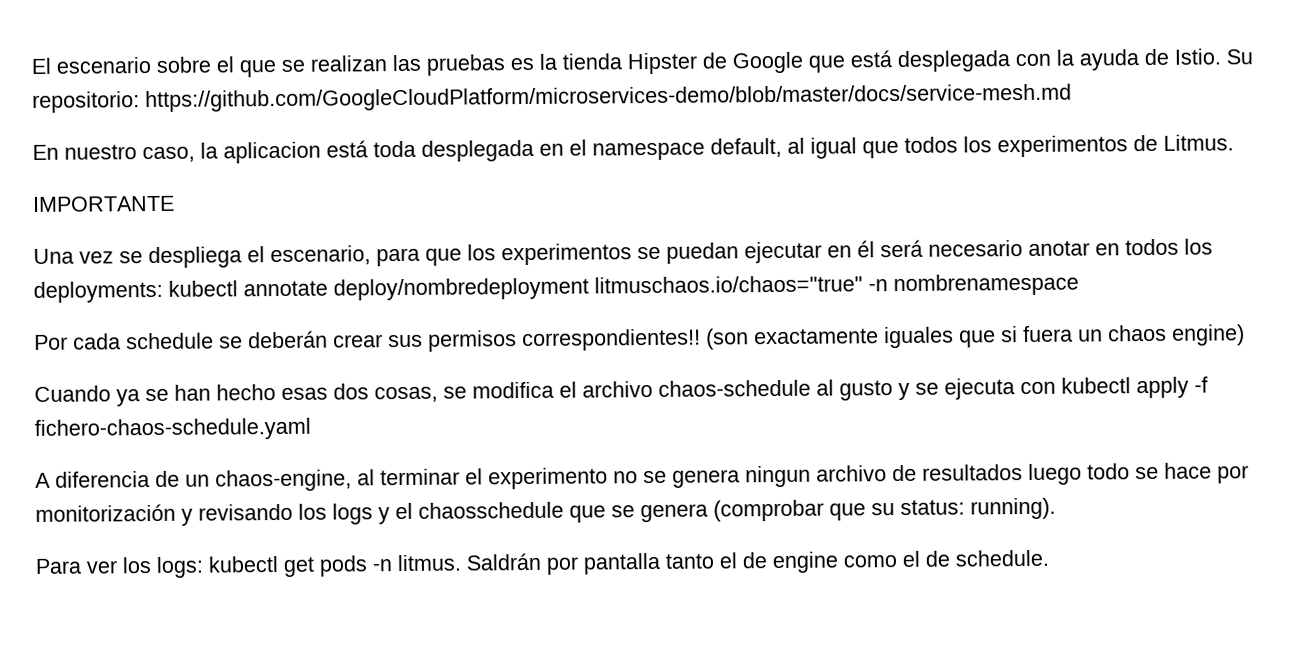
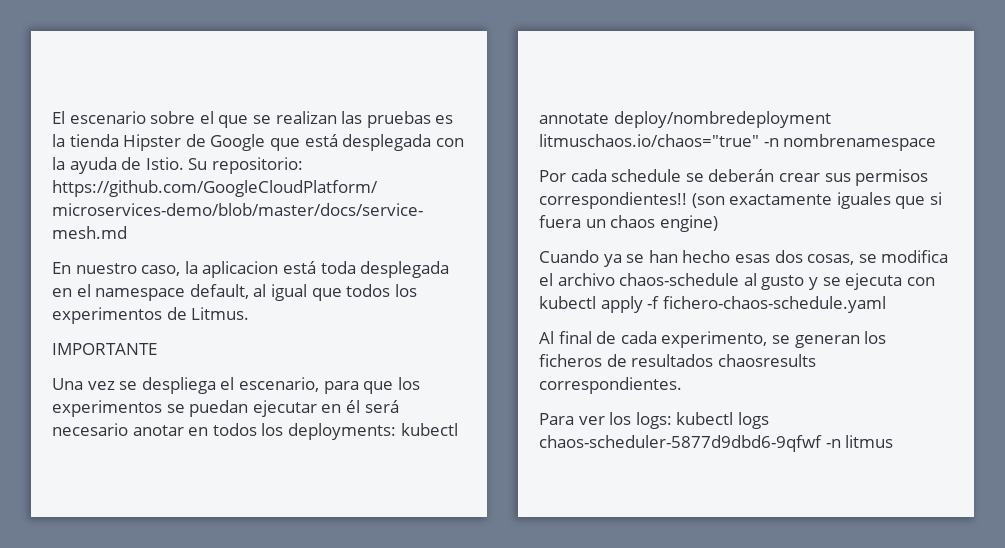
- A diferencia de un chaos-engine, al terminar el experimento no se genera ningun archivo de resultados luego todo se hace por monitorización y revisando los logs y el chaosschedule que se genera (comprobar que su status: running).
+ Al final de cada experimento, se generan los ficheros de resultados chaosresults correspondientes.
- Para ver los logs: kubectl get pods -n litmus. Saldrán por pantalla tanto el de engine como el de schedule.
+ Para ver los logs: kubectl logs chaos-scheduler-5877d9dbd6-9qfwf -n litmus

